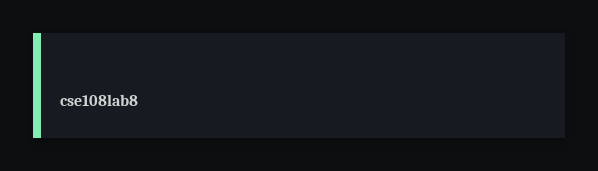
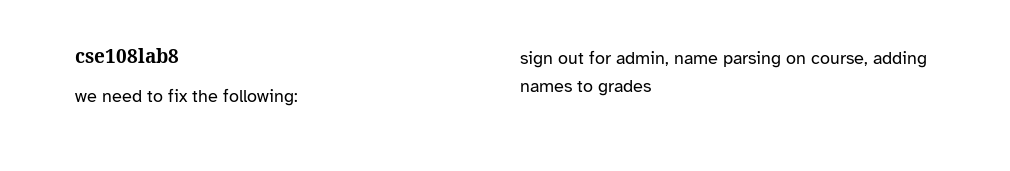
+ we need to fix the following:
+ sign out for admin, name parsing on course, adding names to grades

